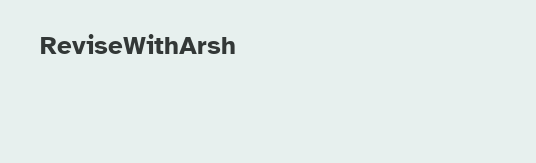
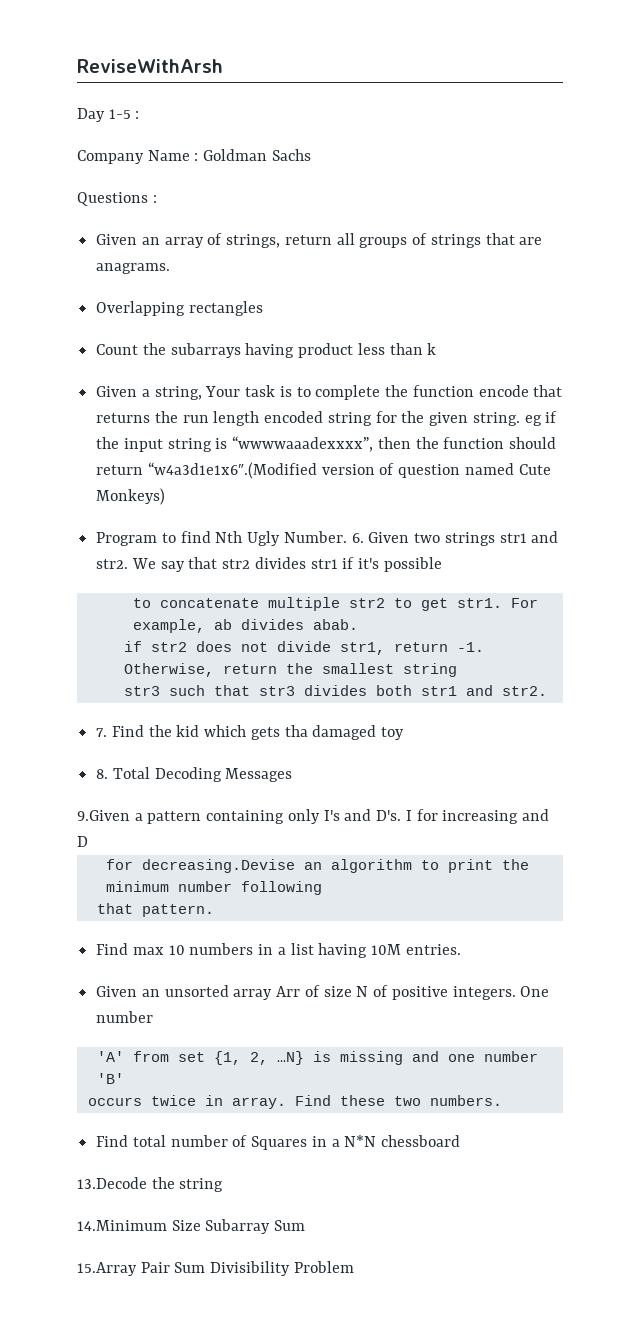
+ Day 1-5 :
+ Company Name : Goldman Sachs
+ Questions :
+ Given an array of strings, return all groups of strings that are anagrams.
+ Overlapping rectangles
+ Count the subarrays having product less than k
+ Given a string, Your task is to complete the function encode that returns the run length encoded string for the given string. eg if the input string is “wwwwaaadexxxx”, then the function should return “w4a3d1e1x6″.(Modified version of question named Cute Monkeys)
+ Program to find Nth Ugly Number. 6. Given two strings str1 and str2. We say that str2 divides str1 if it's possible
+ to concatenate multiple str2 to get str1. For example, ab divides abab.
+ if str2 does not divide str1, return -1. Otherwise, return the smallest string
+ str3 such that str3 divides both str1 and str2.
+ 7. Find the kid which gets tha damaged toy
+ 8. Total Decoding Messages
+ 9.Given a pattern containing only I's and D's. I for increasing and D
+ for decreasing.Devise an algorithm to print the minimum number following
+ that pattern.
+ Find max 10 numbers in a list having 10M entries.
+ Given an unsorted array Arr of size N of positive integers. One number
+ 'A' from set {1, 2, …N} is missing and one number 'B'
+ occurs twice in array. Find these two numbers.
+ Find total number of Squares in a N*N chessboard
+ 13.Decode the string
+ 14.Minimum Size Subarray Sum
+ 15.Array Pair Sum Divisibility Problem

